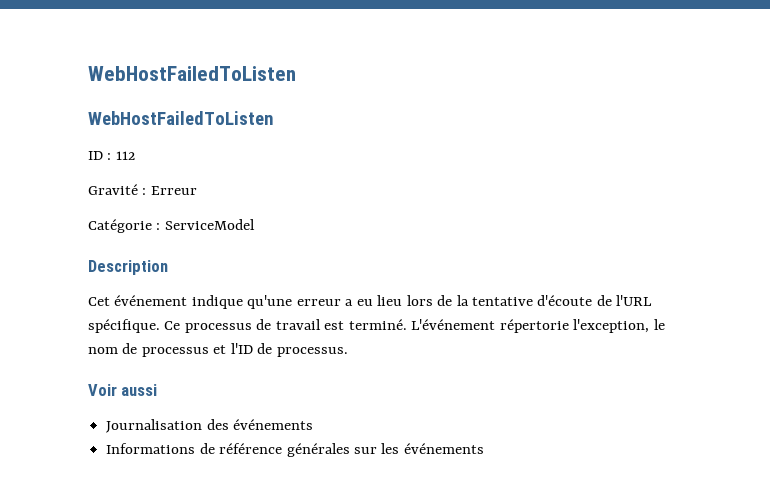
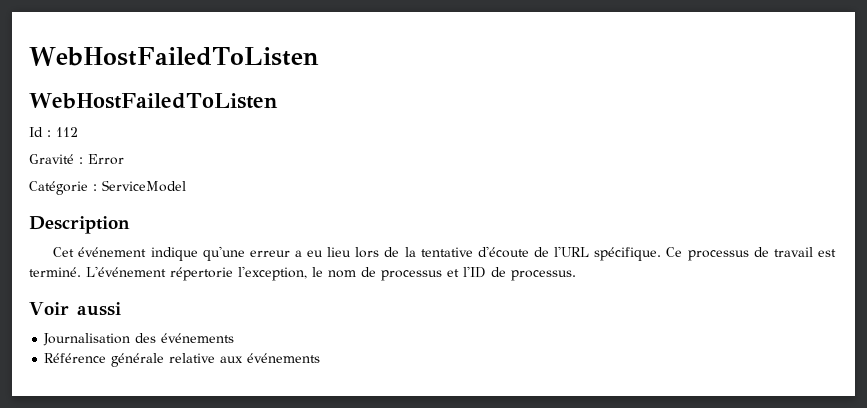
- ID : 112
+ Id : 112
- Gravité : Erreur
+ Gravité : Error
- Informations de référence générales sur les événements
+ Référence générale relative aux événements

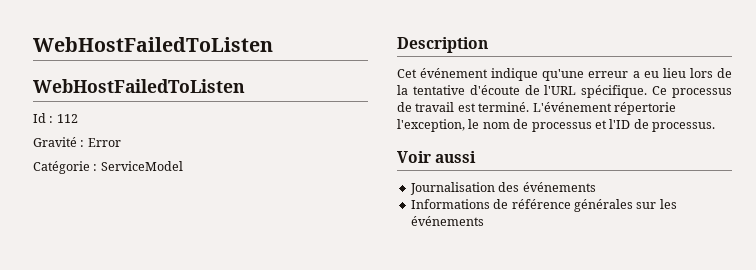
- Référence générale relative aux événements
+ Informations de référence générales sur les événements

